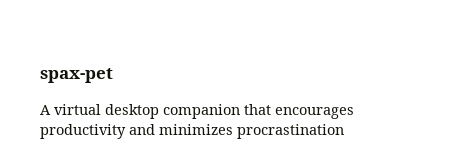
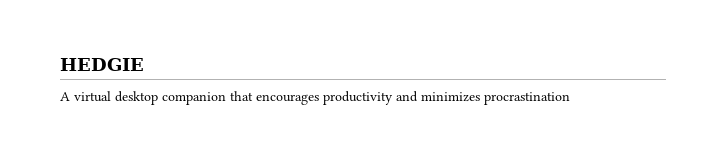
- spax-pet
+ HEDGIE

